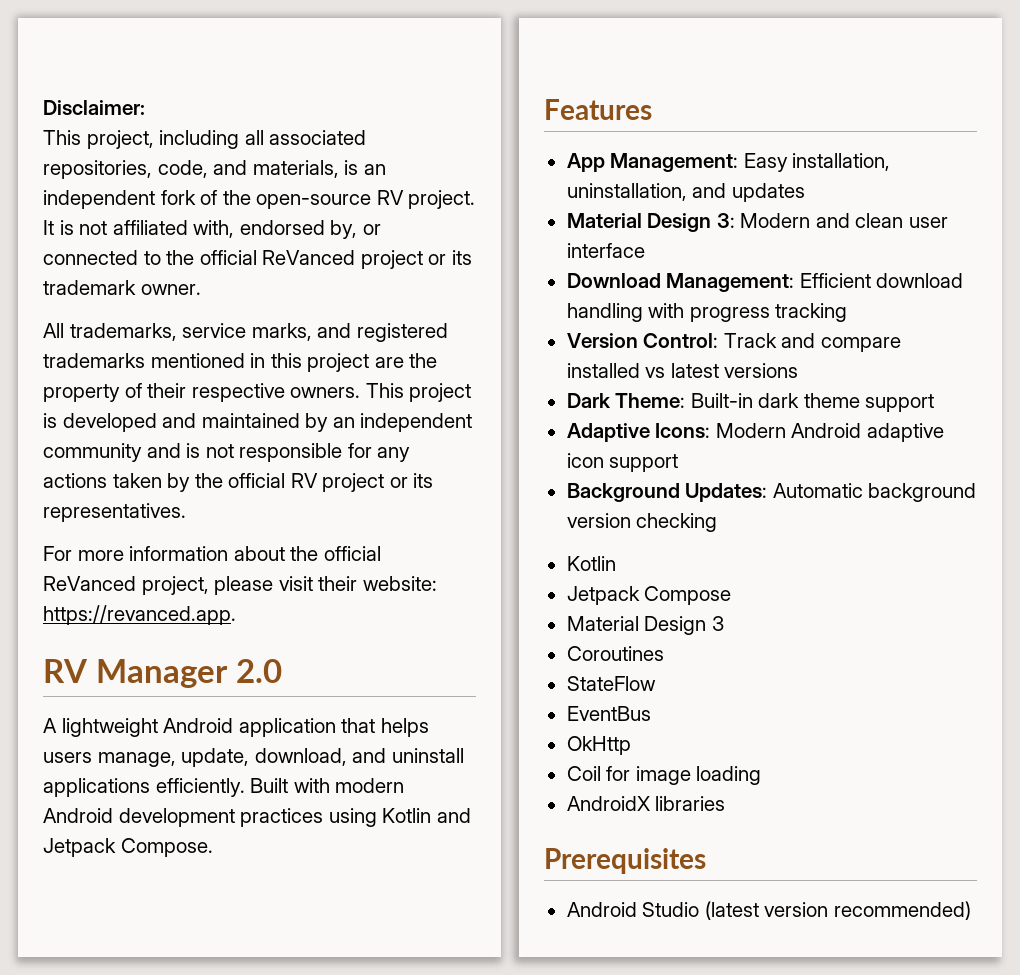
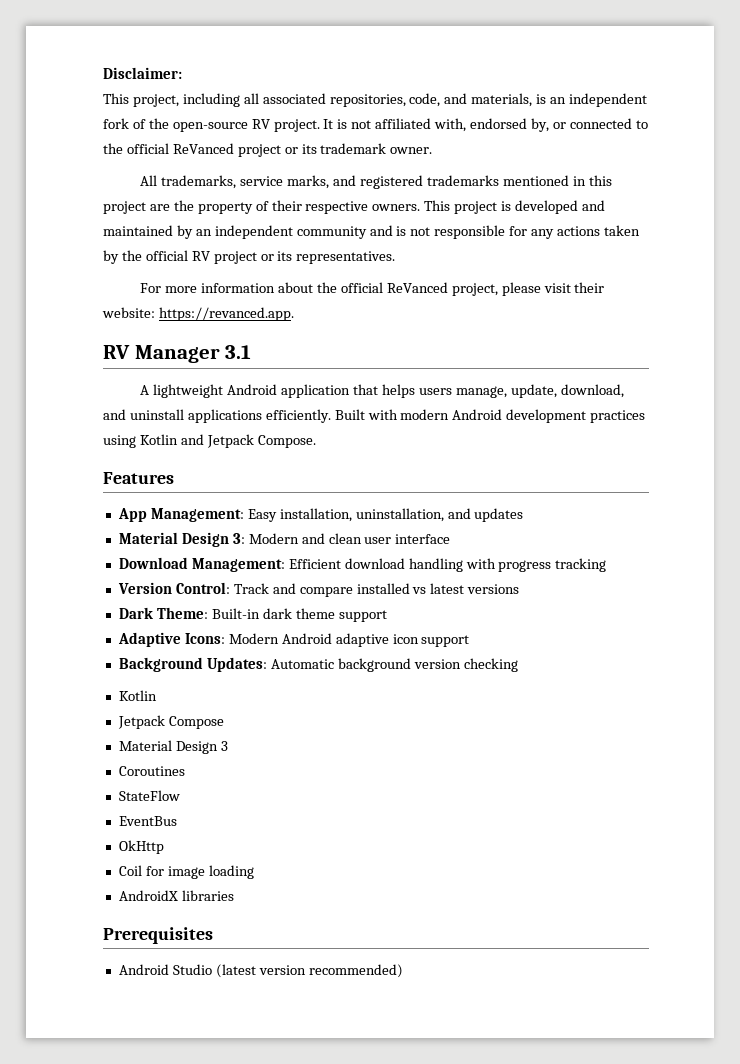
- RV Manager 2.0
+ RV Manager 3.1

